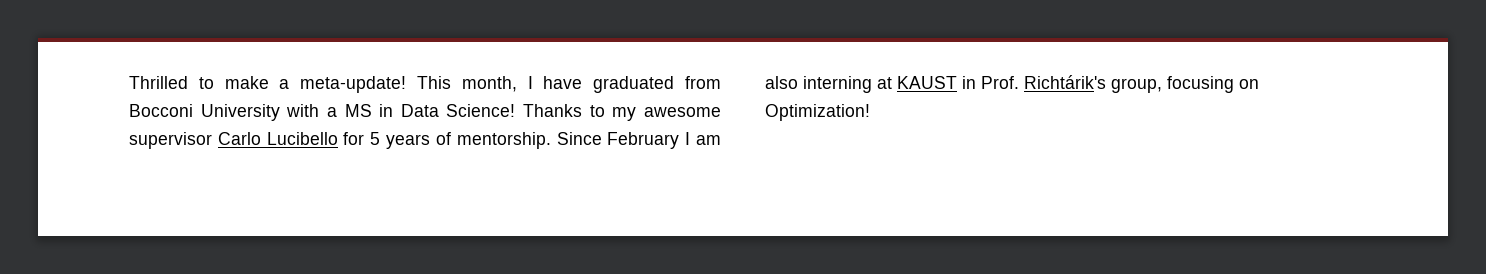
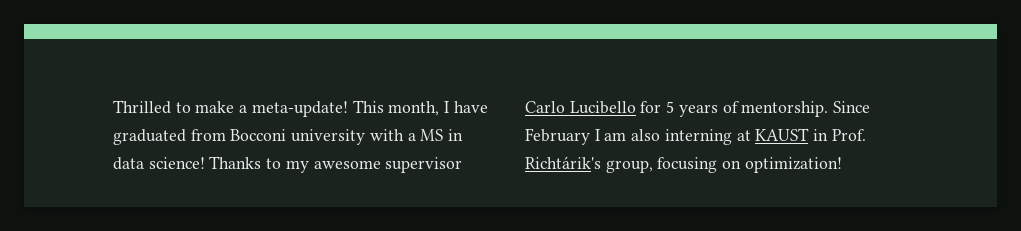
- This month, I have graduated from Bocconi University with a MS in Data Science!
+ This month, I have graduated from Bocconi university with a MS in data science!
- Since February I am also interning at KAUST in Prof. Richtárik's group, focusing on Optimization!
+ Since February I am also interning at KAUST in Prof. Richtárik's group, focusing on optimization!

